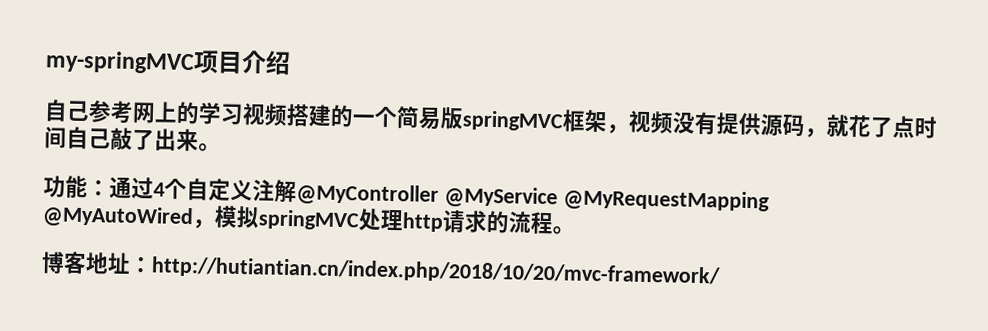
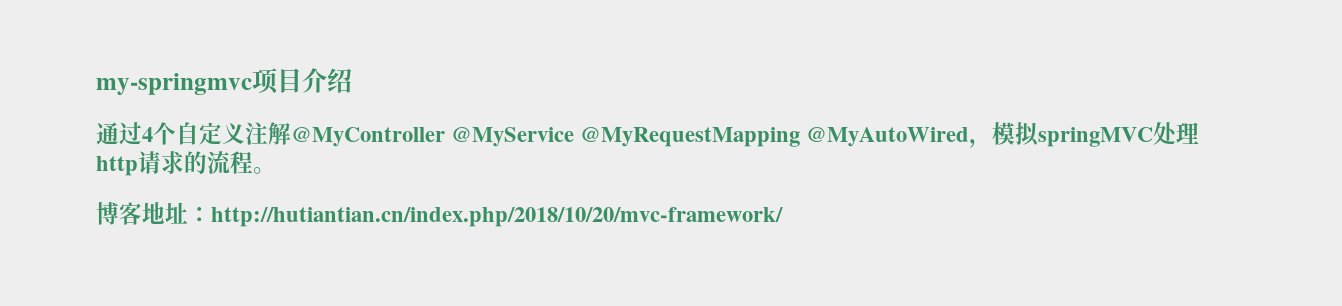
- my-springMVC项目介绍
+ my-springmvc项目介绍
- 自己参考网上的学习视频搭建的一个简易版springMVC框架，视频没有提供源码，就花了点时间自己敲了出来。
- 功能：通过4个自定义注解@MyController @MyService @MyRequestMapping @MyAutoWired，模拟springMVC处理http请求的流程。
+ 通过4个自定义注解@MyController @MyService @MyRequestMapping @MyAutoWired，模拟springMVC处理http请求的流程。

